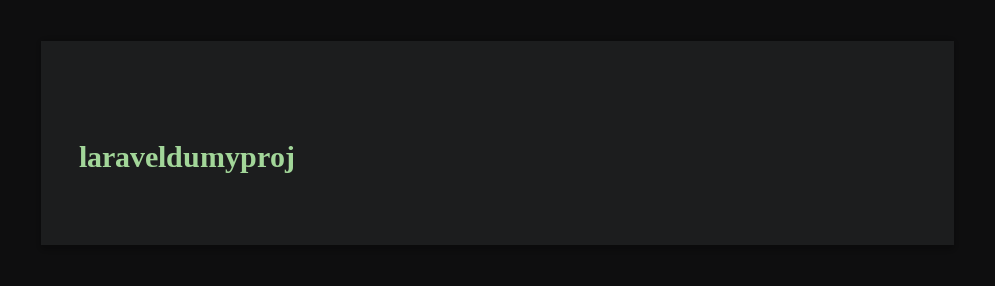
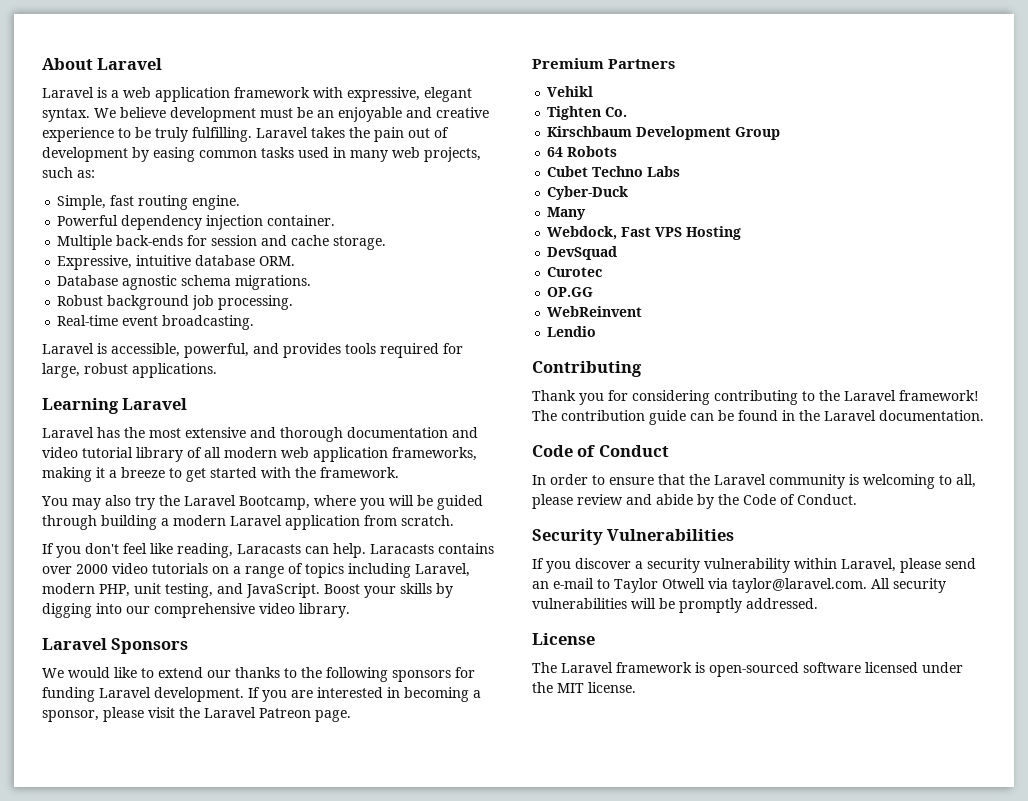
- laraveldumyproj
+ About Laravel
+ Laravel is a web application framework with expressive, elegant syntax. We believe development must be an enjoyable and creative experience to be truly fulfilling. Laravel takes the pain out of development by easing common tasks used in many web projects, such as:
+ Simple, fast routing engine.
+ Powerful dependency injection container.
+ Multiple back-ends for session and cache storage.
+ Expressive, intuitive database ORM.
+ Database agnostic schema migrations.
+ Robust background job processing.
+ Real-time event broadcasting.
+ Laravel is accessible, powerful, and provides tools required for large, robust applications.
+ Learning Laravel
+ Laravel has the most extensive and thorough documentation and video tutorial library of all modern web application frameworks, making it a breeze to get started with the framework.
+ You may also try the Laravel Bootcamp, where you will be guided through building a modern Laravel application from scratch.
+ If you don't feel like reading, Laracasts can help. Laracasts contains over 2000 video tutorials on a range of topics including Laravel, modern PHP, unit testing, and JavaScript. Boost your skills by digging into our comprehensive video library.
+ Laravel Sponsors
+ We would like to extend our thanks to the following sponsors for funding Laravel development. If you are interested in becoming a sponsor, please visit the Laravel Patreon page.
+ Premium Partners
+ Vehikl
+ Tighten Co.
+ Kirschbaum Development Group
+ 64 Robots
+ Cubet Techno Labs
+ Cyber-Duck
+ Many
+ Webdock, Fast VPS Hosting
+ DevSquad
+ Curotec
+ OP.GG
+ WebReinvent
+ Lendio
+ Contributing
+ Thank you for considering contributing to the Laravel framework! The contribution guide can be found in the Laravel documentation.
+ Code of Conduct
+ In order to ensure that the Laravel community is welcoming to all, please review and abide by the Code of Conduct.
+ Security Vulnerabilities
+ If you discover a security vulnerability within Laravel, please send an e-mail to Taylor Otwell via taylor@laravel.com. All security vulnerabilities will be promptly addressed.
+ License
+ The Laravel framework is open-sourced software licensed under the MIT license.

